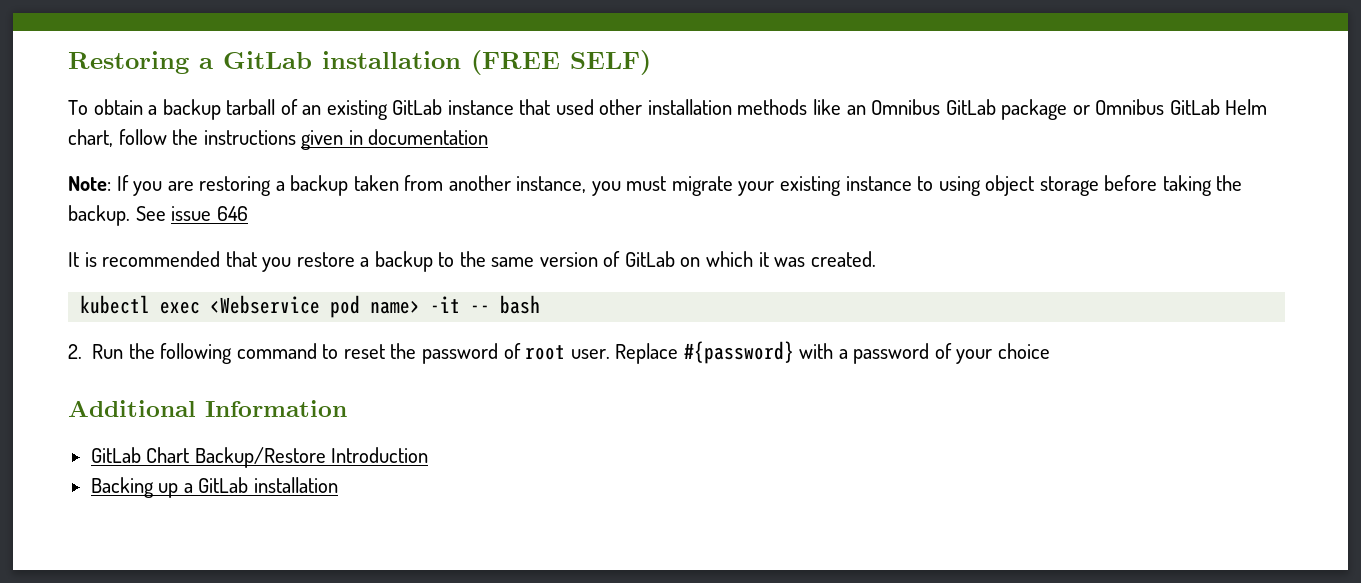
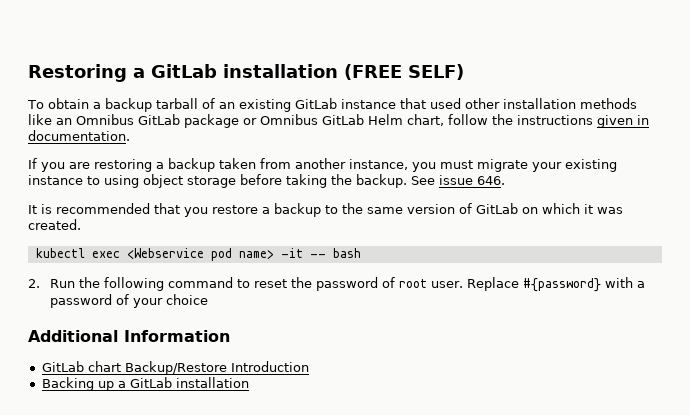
- To obtain a backup tarball of an existing GitLab instance that used other installation methods like an Omnibus GitLab package or Omnibus GitLab Helm chart, follow the instructions given in documentation
- Note: If you are restoring a backup taken from another instance, you must migrate your existing instance to using object storage before taking the backup.
+ To obtain a backup tarball of an existing GitLab instance that used other installation methods like an Omnibus GitLab package or Omnibus GitLab Helm chart, follow the instructions given in documentation.
+ If you are restoring a backup taken from another instance, you must migrate your existing instance to using object storage before taking the backup.
- See issue 646
+ See issue 646.
- GitLab Chart Backup/Restore Introduction
+ GitLab chart Backup/Restore Introduction

